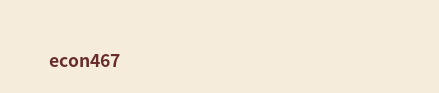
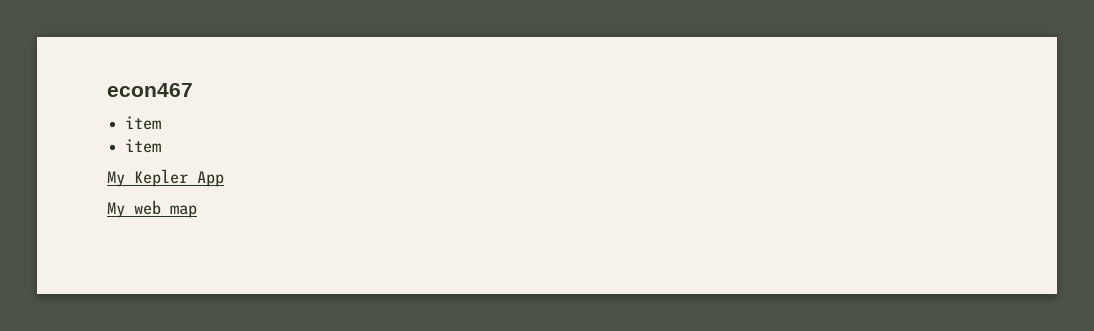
  econ467
+ item
+ item
+ My Kepler App
+ My web map

